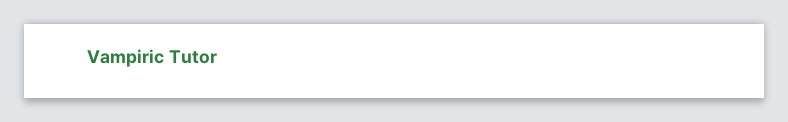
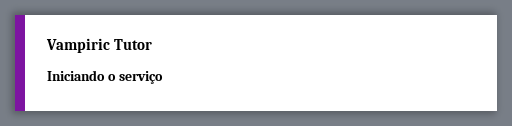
+ Iniciando o serviço

